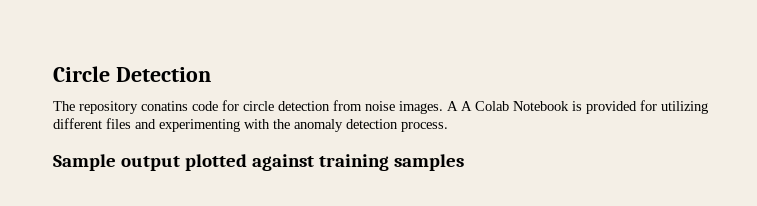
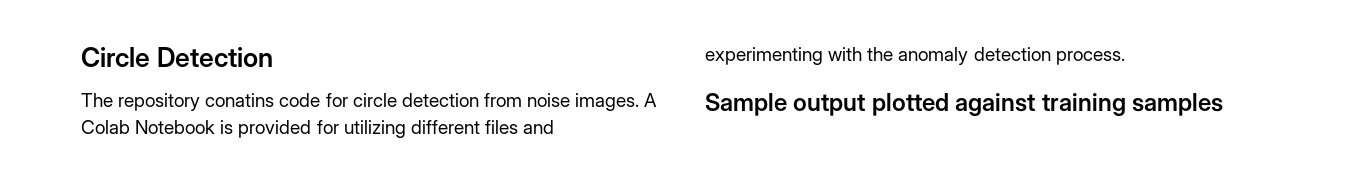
- A A Colab Notebook is provided for utilizing different files and experimenting with the anomaly detection process.
+ A Colab Notebook is provided for utilizing different files and experimenting with the anomaly detection process.

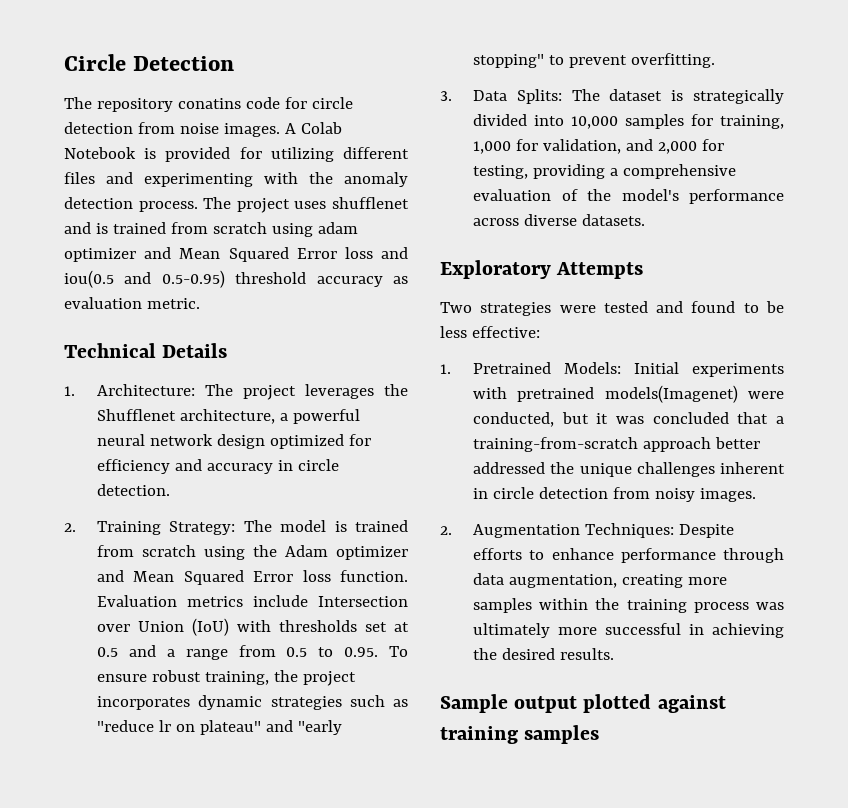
+ The project uses shufflenet and is trained from scratch using adam optimizer and Mean Squared Error loss and iou(0.5 and 0.5-0.95) threshold accuracy as evaluation metric.
+ Technical Details
+ 1. Architecture: The project leverages the Shufflenet architecture, a powerful neural network design optimized for efficiency and accuracy in circle detection.
+ 2. Training Strategy: The model is trained from scratch using the Adam optimizer and Mean Squared Error loss function. Evaluation metrics include Intersection over Union (IoU) with thresholds set at 0.5 and a range from 0.5 to 0.95. To ensure robust training, the project incorporates dynamic strategies such as "reduce lr on plateau" and "early stopping" to prevent overfitting.
+ 3. Data Splits: The dataset is strategically divided into 10,000 samples for training, 1,000 for validation, and 2,000 for testing, providing a comprehensive evaluation of the model's performance across diverse datasets.
+ Exploratory Attempts
+ Two strategies were tested and found to be less effective:
+ 1. Pretrained Models: Initial experiments with pretrained models(Imagenet) were conducted, but it was concluded that a training-from-scratch approach better addressed the unique challenges inherent in circle detection from noisy images.
+ 2. Augmentation Techniques: Despite efforts to enhance performance through data augmentation, creating more samples within the training process was ultimately more successful in achieving the desired results.

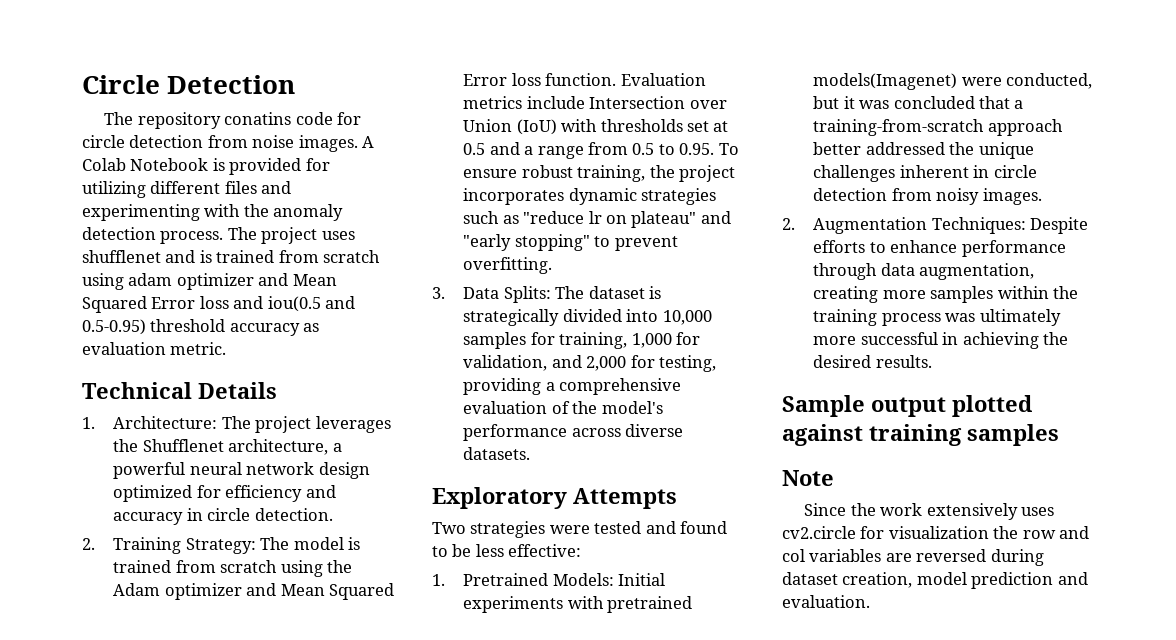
+ Note
+ Since the work extensively uses cv2.circle for visualization the row and col variables are reversed during dataset creation, model prediction and evaluation.

